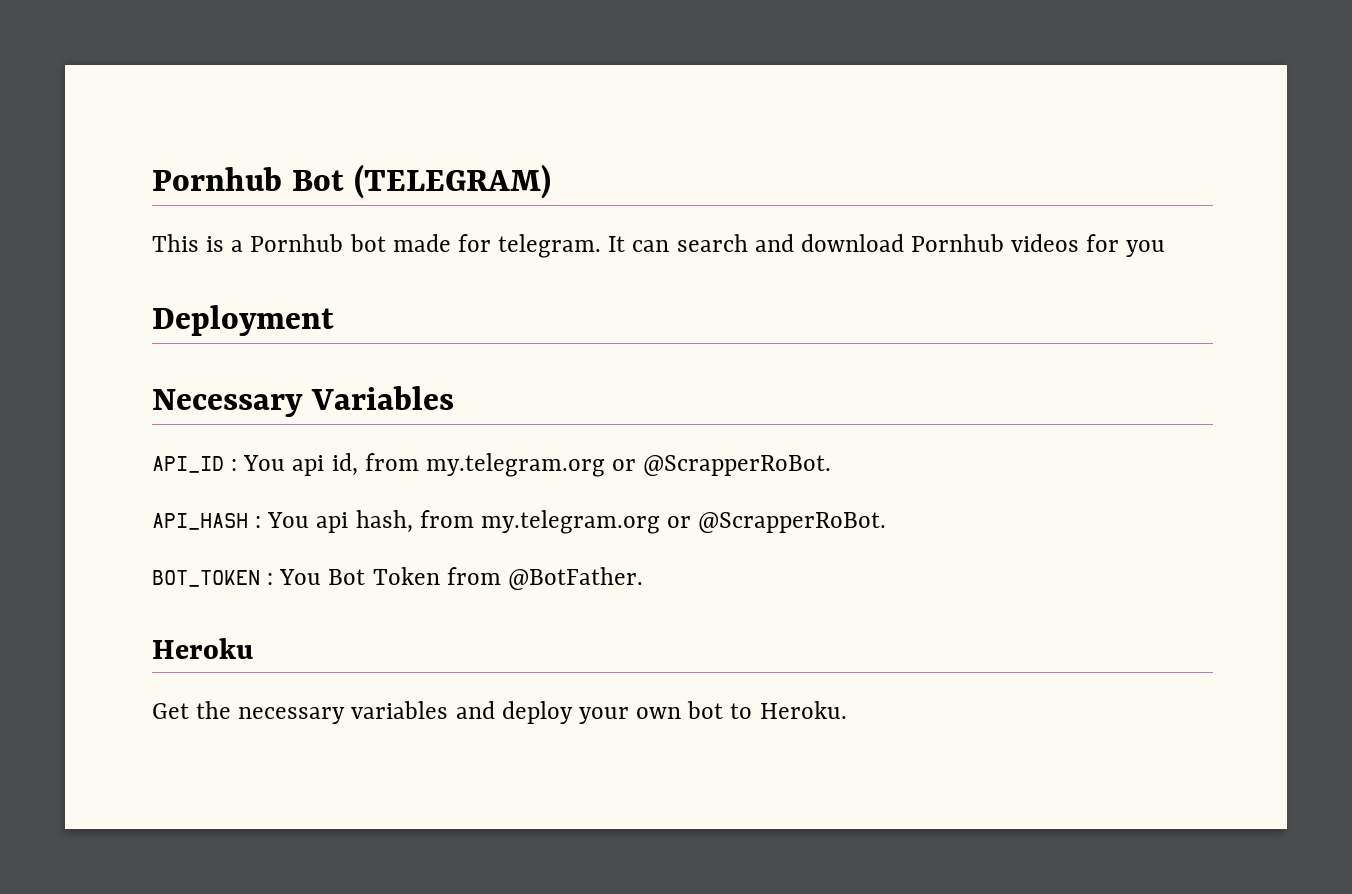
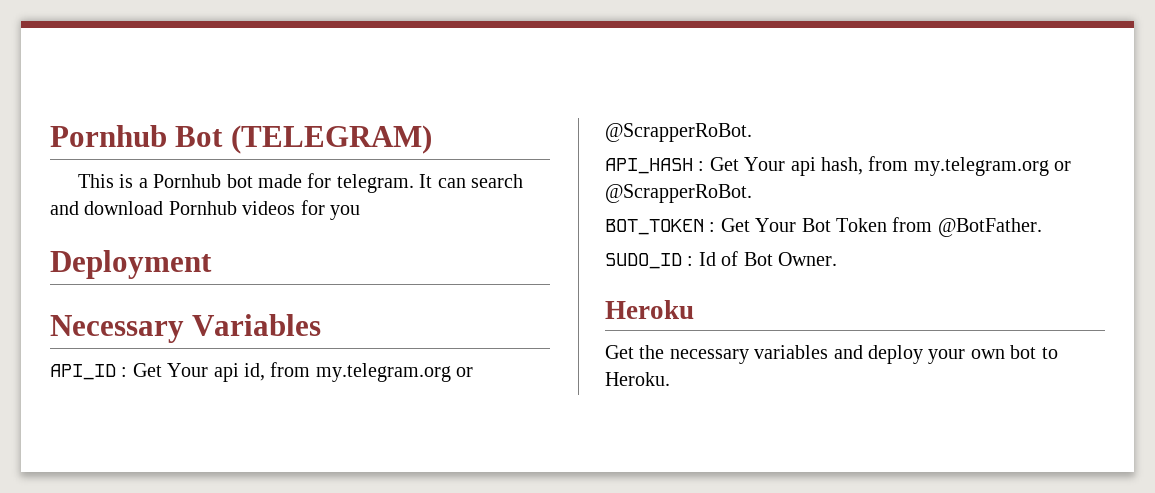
- API_ID : You api id, from my.telegram.org or @ScrapperRoBot.
+ API_ID : Get Your api id, from my.telegram.org or @ScrapperRoBot.
- API_HASH : You api hash, from my.telegram.org or @ScrapperRoBot.
+ API_HASH : Get Your api hash, from my.telegram.org or @ScrapperRoBot.
- BOT_TOKEN : You Bot Token from @BotFather.
+ BOT_TOKEN : Get Your Bot Token from @BotFather.
+ SUDO_ID : Id of Bot Owner.

